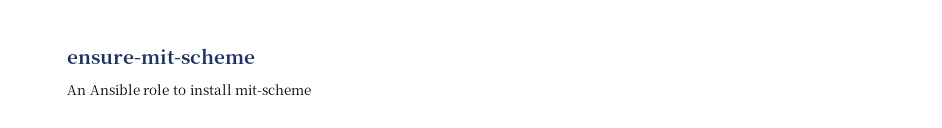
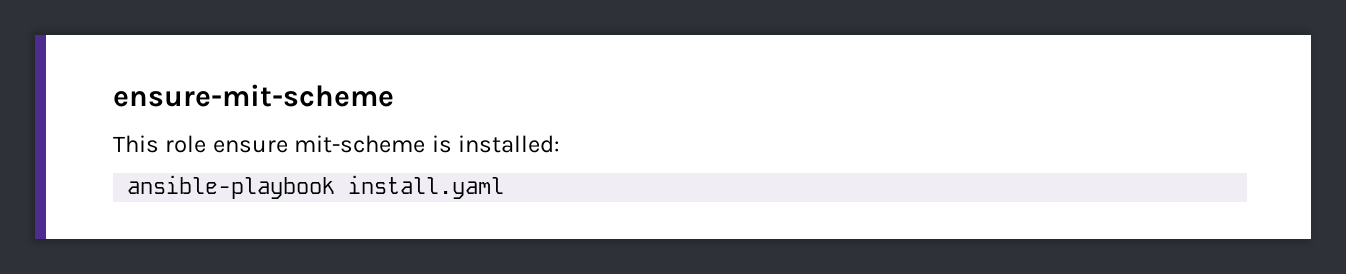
- An Ansible role to install mit-scheme
+ This role ensure mit-scheme is installed:
+ ansible-playbook install.yaml

